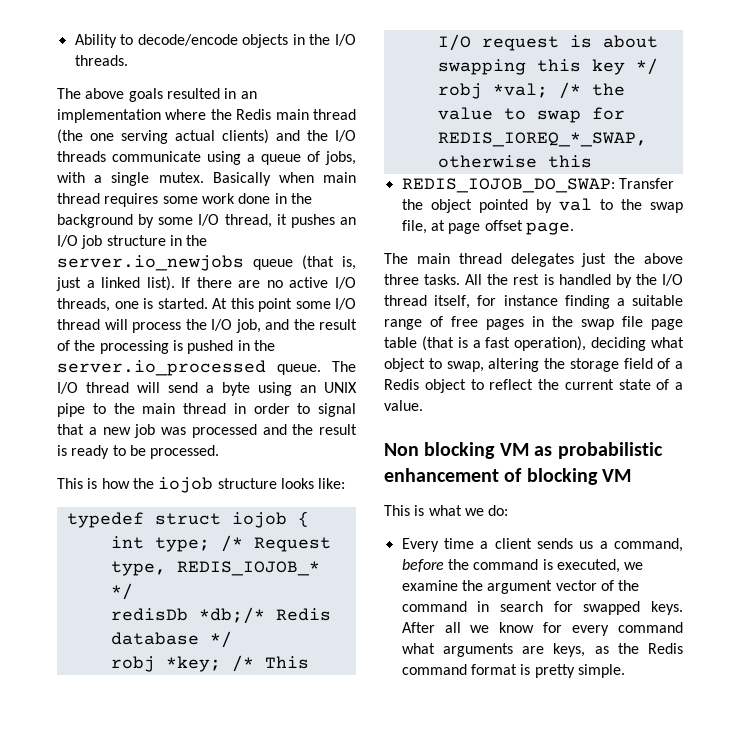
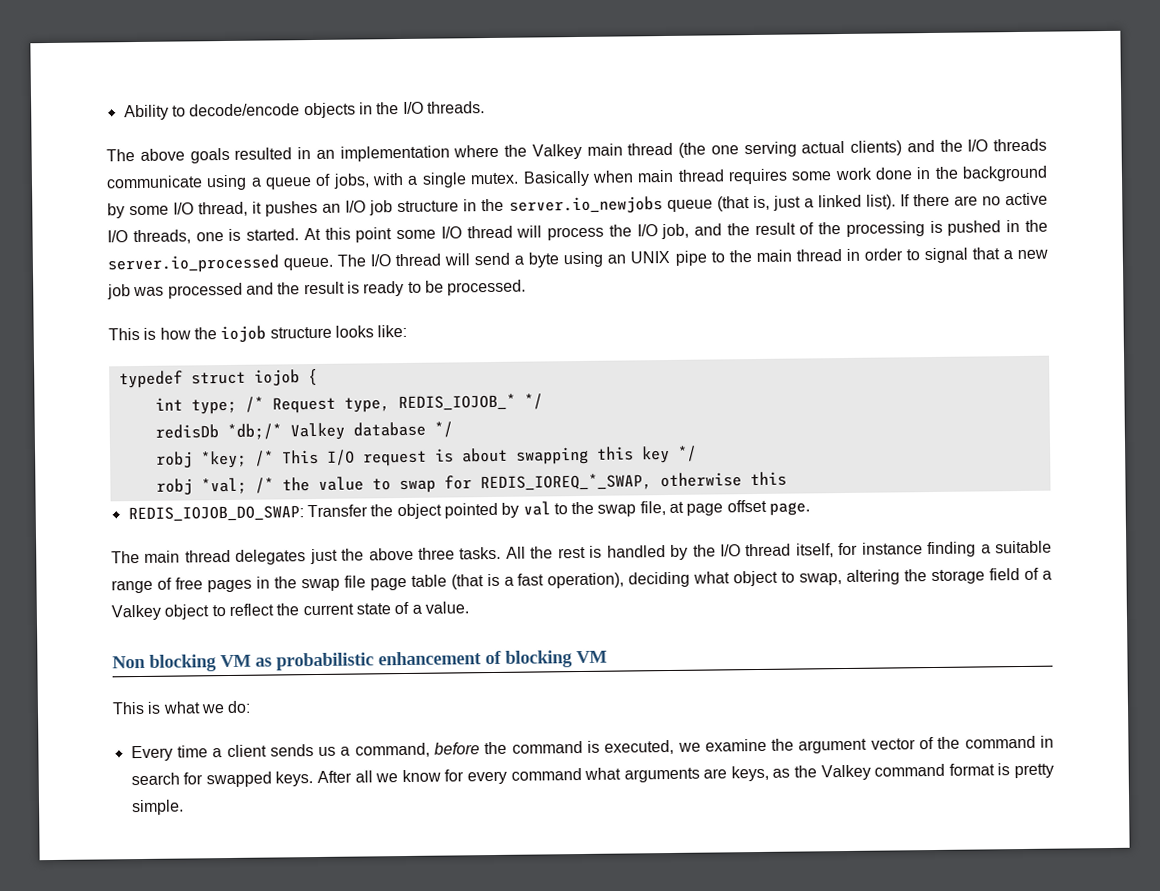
- The above goals resulted in an implementation where the Redis main thread (the one serving actual clients) and the I/O threads communicate using a queue of jobs, with a single mutex.
+ The above goals resulted in an implementation where the Valkey main thread (the one serving actual clients) and the I/O threads communicate using a queue of jobs, with a single mutex.
- redisDb *db;/* Redis database */
+ redisDb *db;/* Valkey database */
- All the rest is handled by the I/O thread itself, for instance finding a suitable range of free pages in the swap file page table (that is a fast operation), deciding what object to swap, altering the storage field of a Redis object to reflect the current state of a value.
+ All the rest is handled by the I/O thread itself, for instance finding a suitable range of free pages in the swap file page table (that is a fast operation), deciding what object to swap, altering the storage field of a Valkey object to reflect the current state of a value.
- After all we know for every command what arguments are keys, as the Redis command format is pretty simple.
+ After all we know for every command what arguments are keys, as the Valkey command format is pretty simple.

